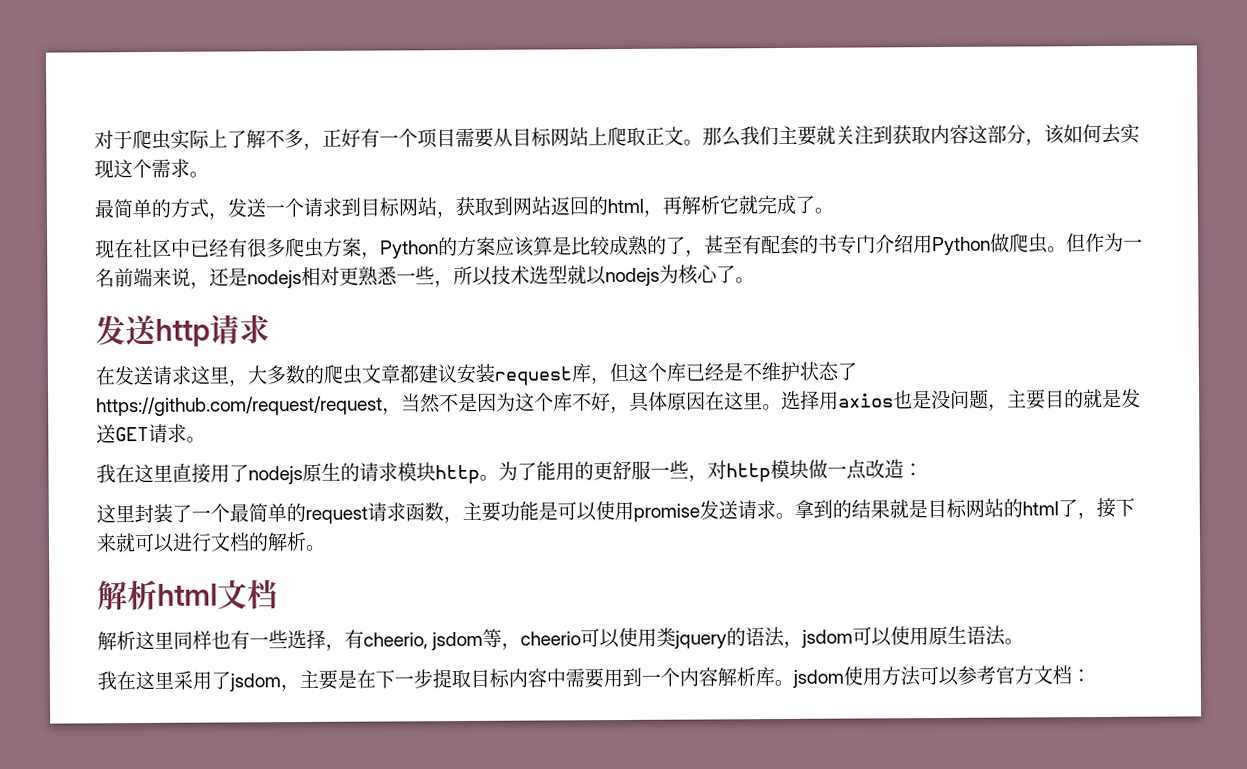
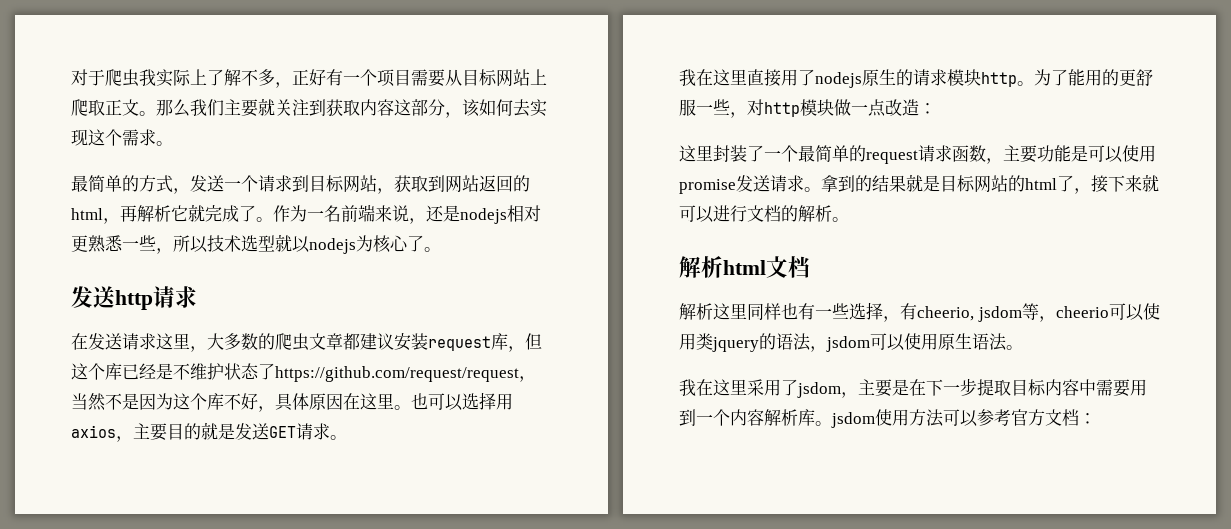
- 对于爬虫实际上了解不多，正好有一个项目需要从目标网站上爬取正文。
+ 对于爬虫我实际上了解不多，正好有一个项目需要从目标网站上爬取正文。
- 最简单的方式，发送一个请求到目标网站，获取到网站返回的html，再解析它就完成了。
- 现在社区中已经有很多爬虫方案，Python的方案应该算是比较成熟的了，甚至有配套的书专门介绍用Python做爬虫。但作为一名前端来说，还是nodejs相对更熟悉一些，所以技术选型就以nodejs为核心了。
+ 最简单的方式，发送一个请求到目标网站，获取到网站返回的html，再解析它就完成了。作为一名前端来说，还是nodejs相对更熟悉一些，所以技术选型就以nodejs为核心了。
- 选择用axios也是没问题，主要目的就是发送GET请求。
+ 也可以选择用axios，主要目的就是发送GET请求。

